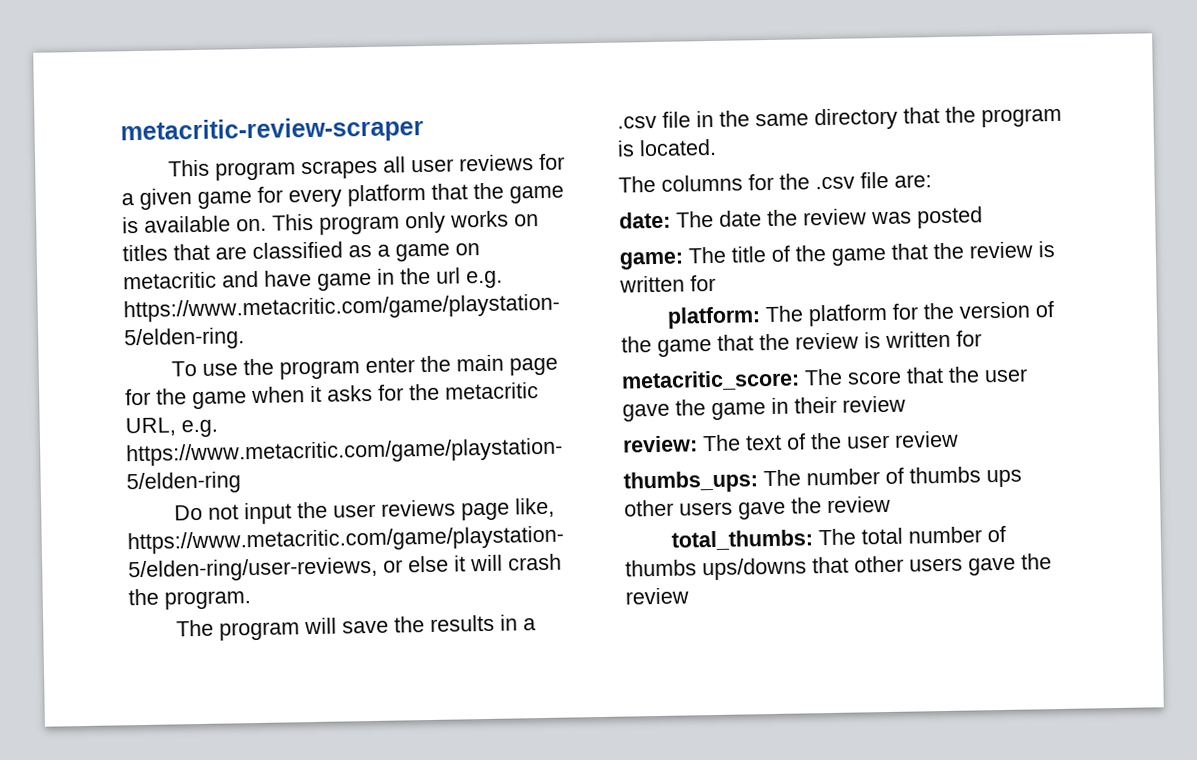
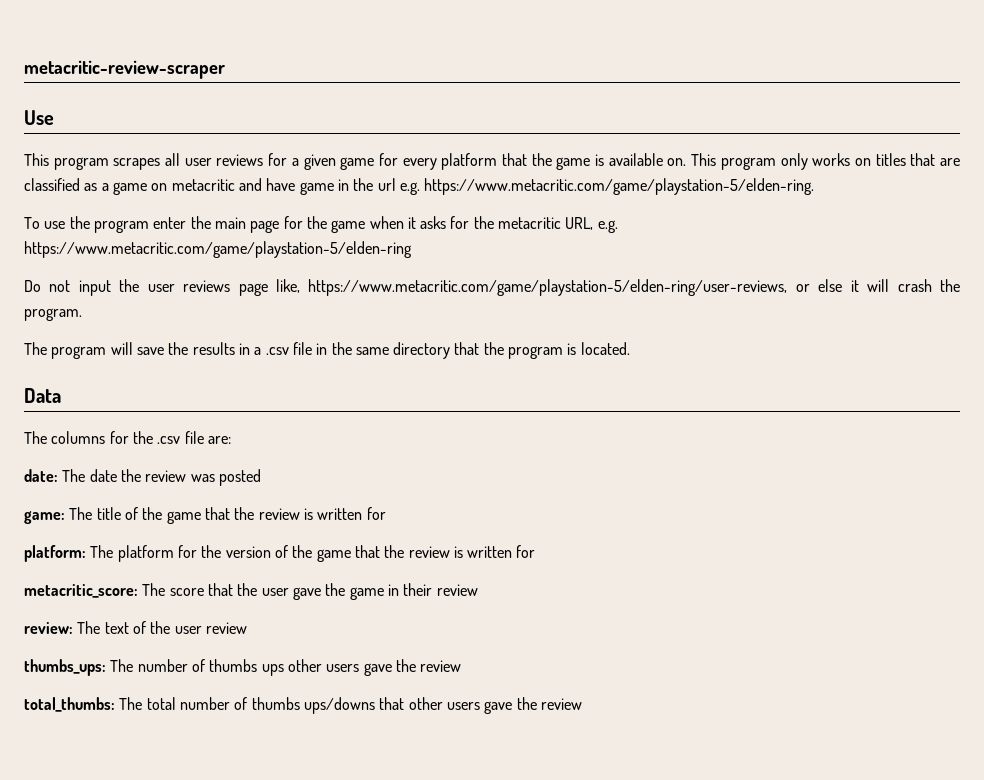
+ Use
+ Data

